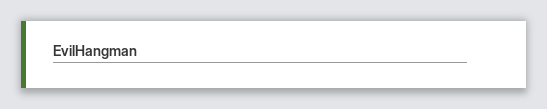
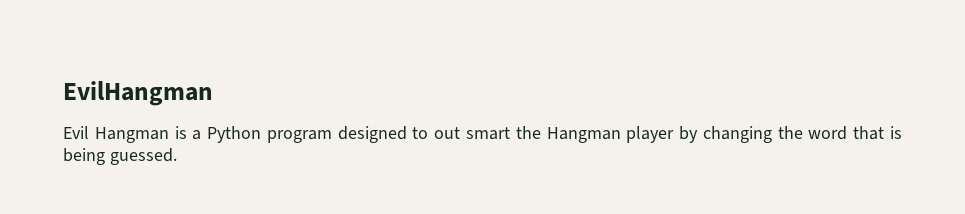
+ Evil Hangman is a Python program designed to out smart the Hangman player by changing the word that is being guessed.

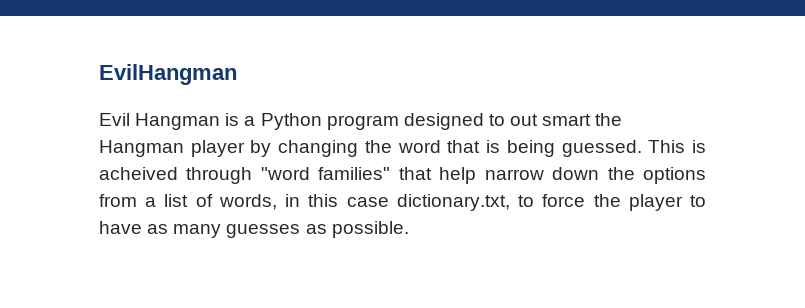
+ This is acheived through "word families" that help narrow down the options from a list of words, in this case dictionary.txt, to force the player to have as many guesses as possible.

